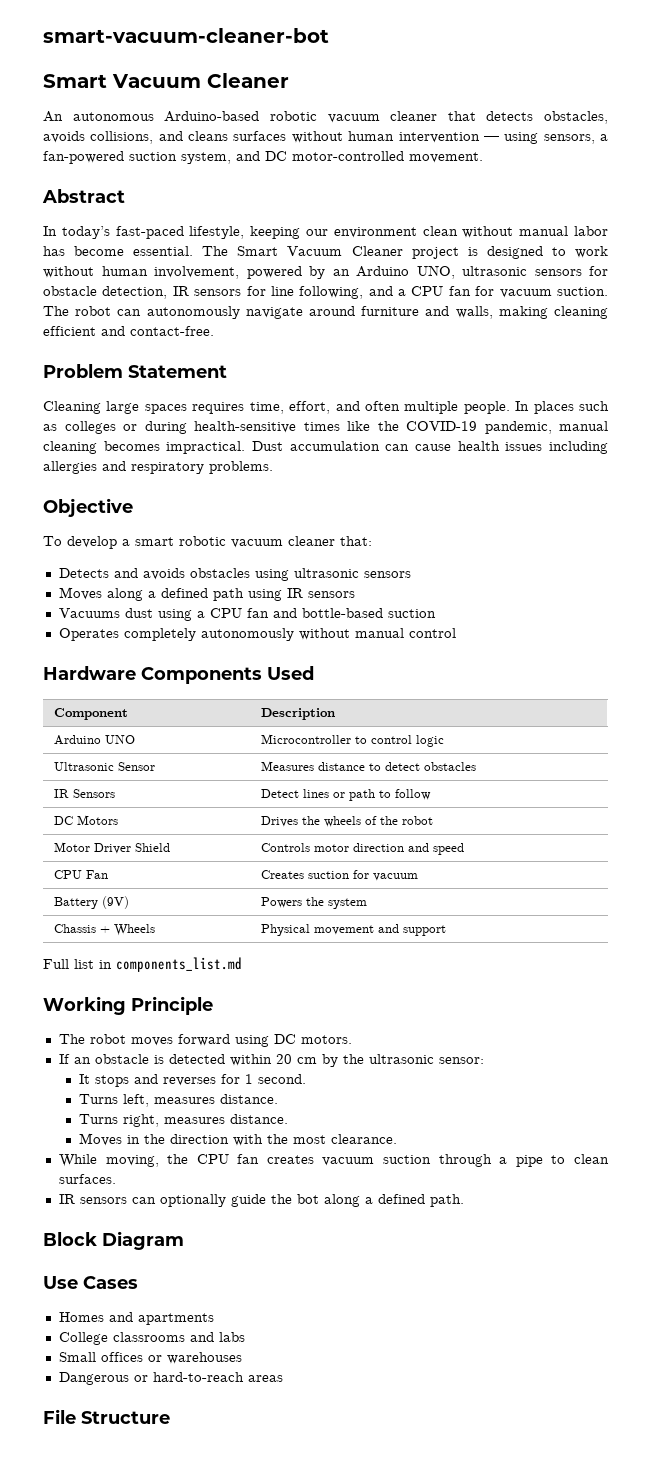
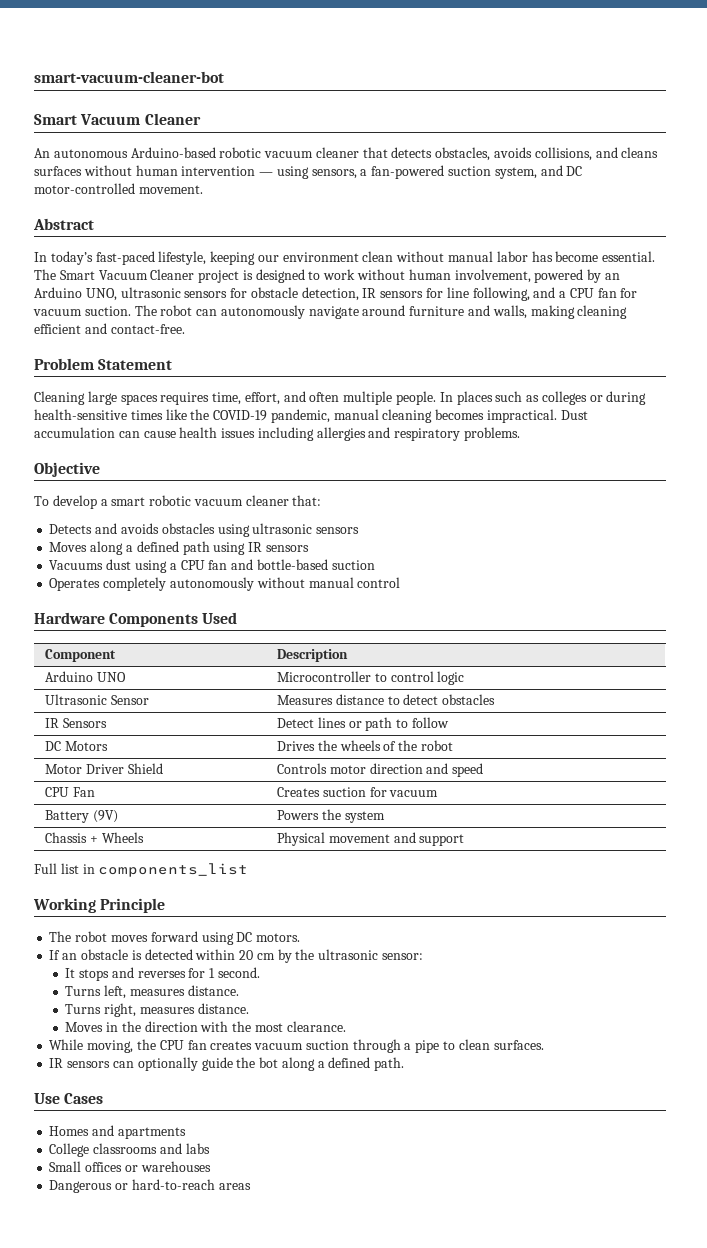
- Full list in components_list.md
+ Full list in components_list
- Block Diagram
- File Structure

